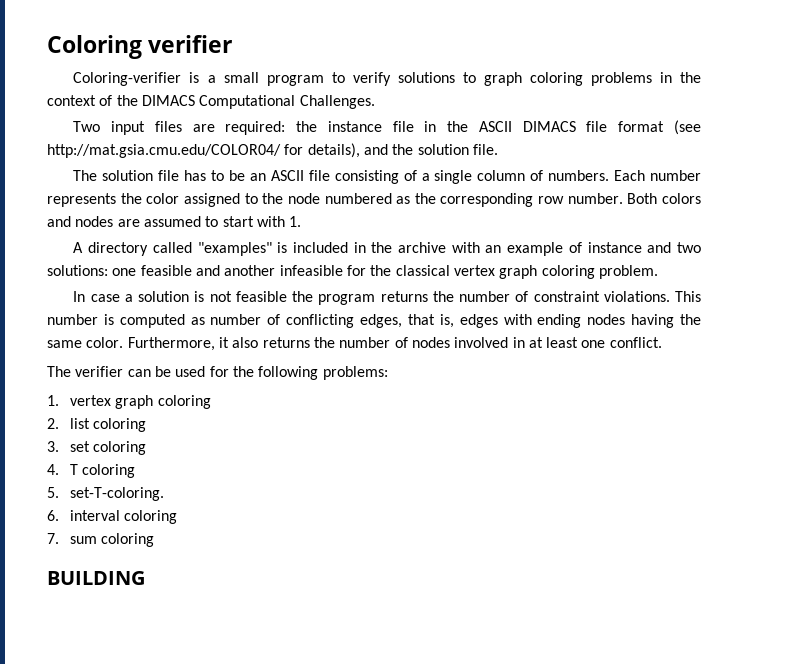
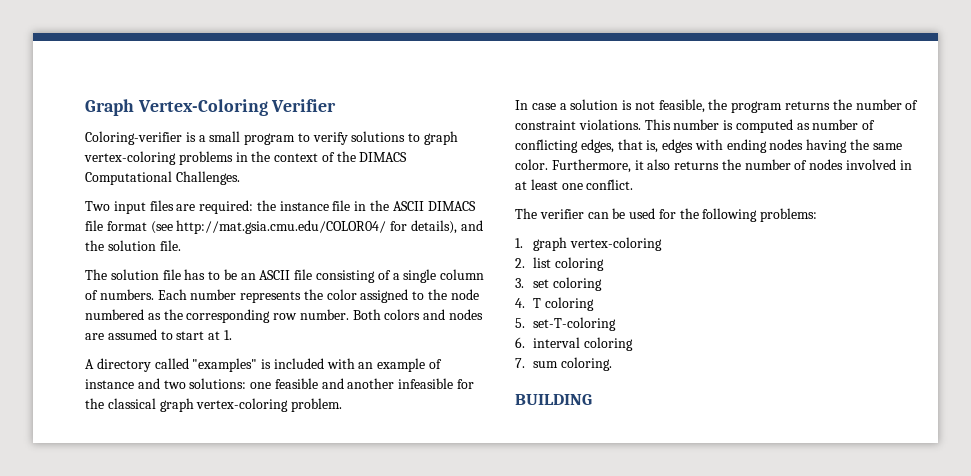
- Coloring verifier
+ Graph Vertex-Coloring Verifier
- Coloring-verifier is a small program to verify solutions to graph coloring problems in the context of the DIMACS Computational Challenges.
+ Coloring-verifier is a small program to verify solutions to graph vertex-coloring problems in the context of the DIMACS Computational Challenges.
- Both colors and nodes are assumed to start with 1.
+ Both colors and nodes are assumed to start at 1.
- A directory called "examples" is included in the archive with an example of instance and two solutions: one feasible and another infeasible for the classical vertex graph coloring problem.
+ A directory called "examples" is included with an example of instance and two solutions: one feasible and another infeasible for the classical graph vertex-coloring problem.
- In case a solution is not feasible the program returns the number of constraint violations.
+ In case a solution is not feasible, the program returns the number of constraint violations.
- 1. vertex graph coloring
+ 1. graph vertex-coloring
- 5. set-T-coloring.
+ 5. set-T-coloring
- 7. sum coloring
+ 7. sum coloring.

